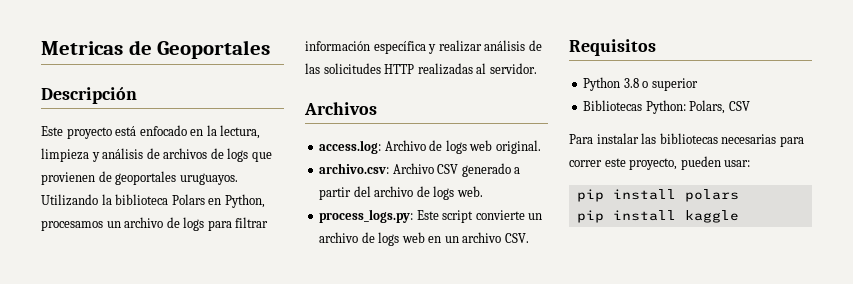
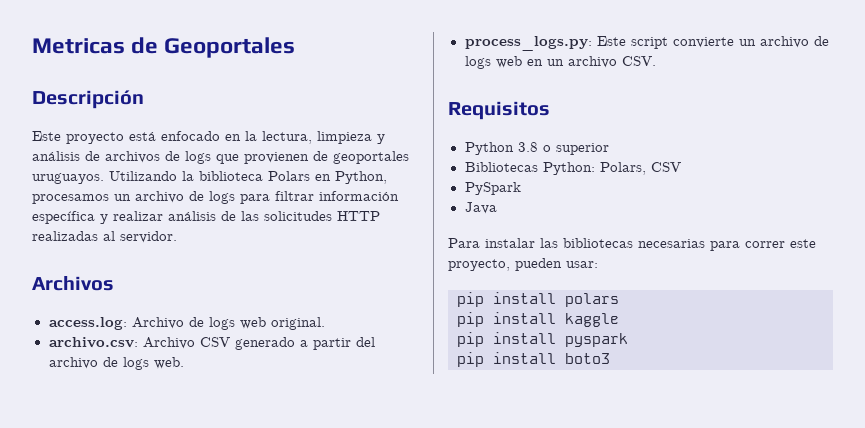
+ PySpark
+ Java
+ pip install pyspark
+ pip install boto3

